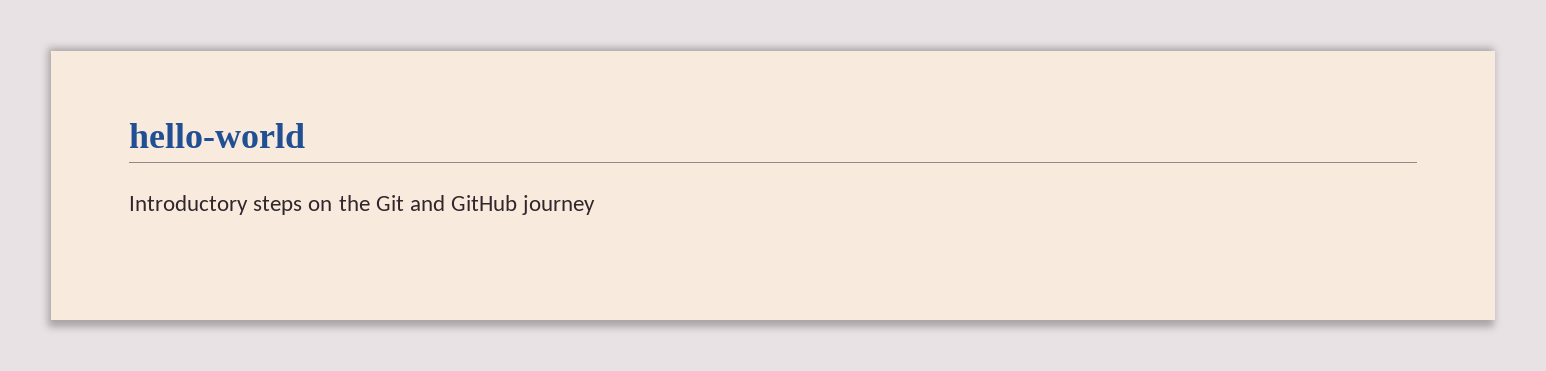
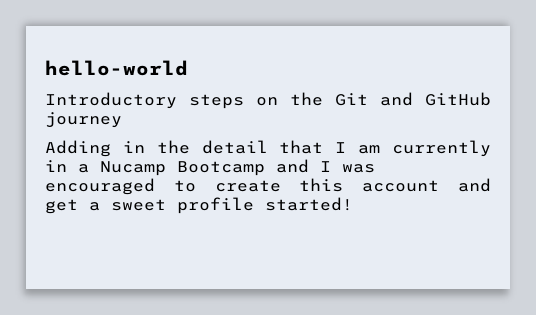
+ Adding in the detail that I am currently in a Nucamp Bootcamp and I was encouraged to create this account and get a sweet profile started!

